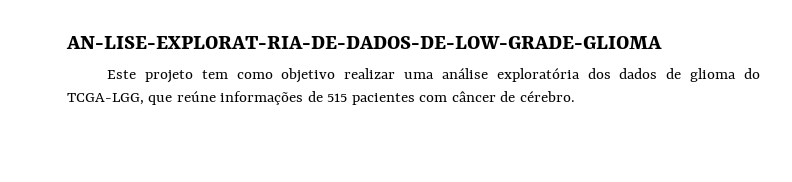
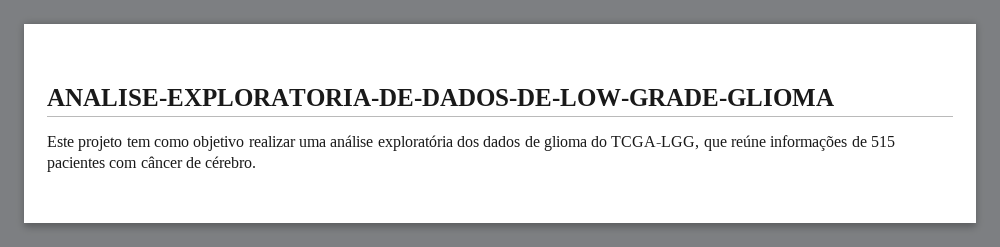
- AN-LISE-EXPLORAT-RIA-DE-DADOS-DE-LOW-GRADE-GLIOMA
+ ANALISE-EXPLORATORIA-DE-DADOS-DE-LOW-GRADE-GLIOMA

